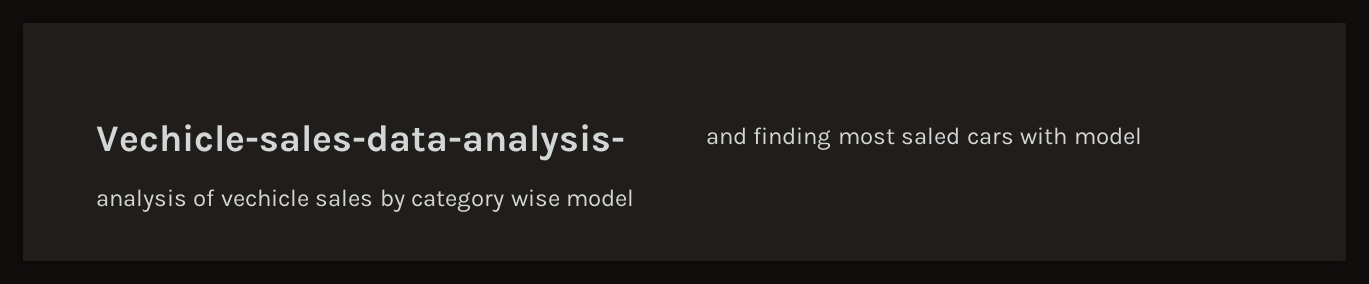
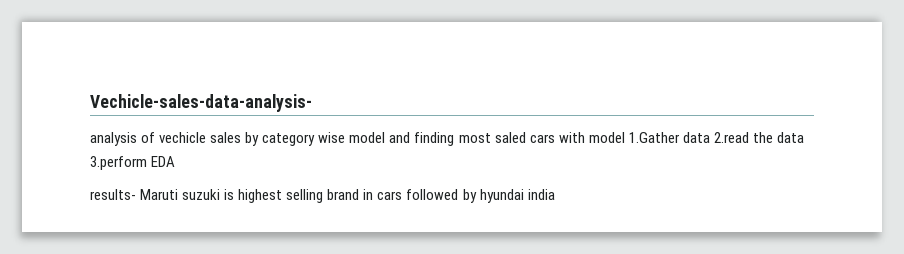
- analysis of vechicle sales by category wise model and finding most saled cars with model
+ analysis of vechicle sales by category wise model and finding most saled cars with model 1.Gather data 2.read the data 3.perform EDA
+ results- Maruti suzuki is highest selling brand in cars followed by hyundai india

